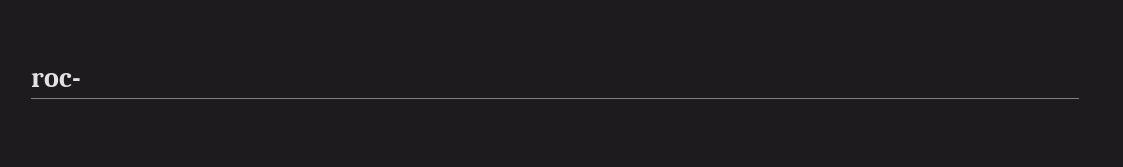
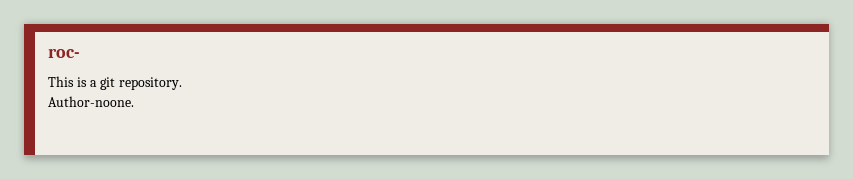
+ This is a git repository.
+ Author-noone.

